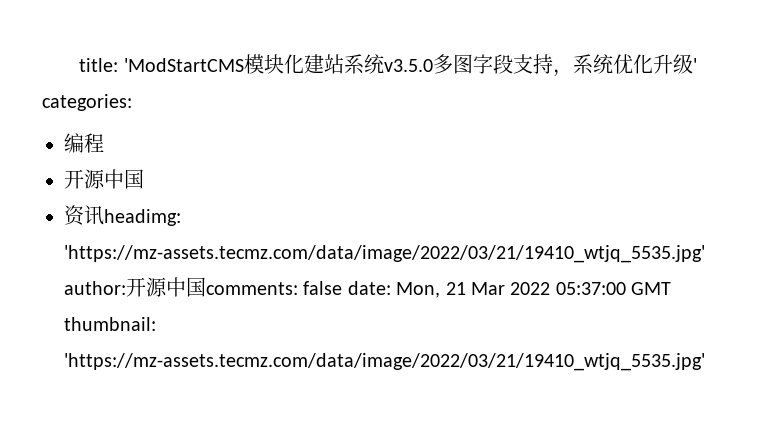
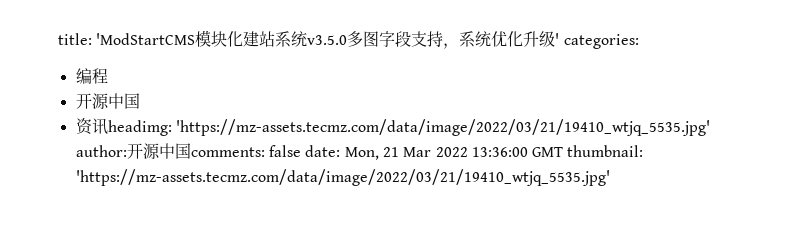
- 资讯headimg: 'https://mz-assets.tecmz.com/data/image/2022/03/21/19410_wtjq_5535.jpg' author:开源中国comments: false date: Mon, 21 Mar 2022 05:37:00 GMT thumbnail: 'https://mz-assets.tecmz.com/data/image/2022/03/21/19410_wtjq_5535.jpg'
+ 资讯headimg: 'https://mz-assets.tecmz.com/data/image/2022/03/21/19410_wtjq_5535.jpg' author:开源中国comments: false date: Mon, 21 Mar 2022 13:36:00 GMT thumbnail: 'https://mz-assets.tecmz.com/data/image/2022/03/21/19410_wtjq_5535.jpg'

